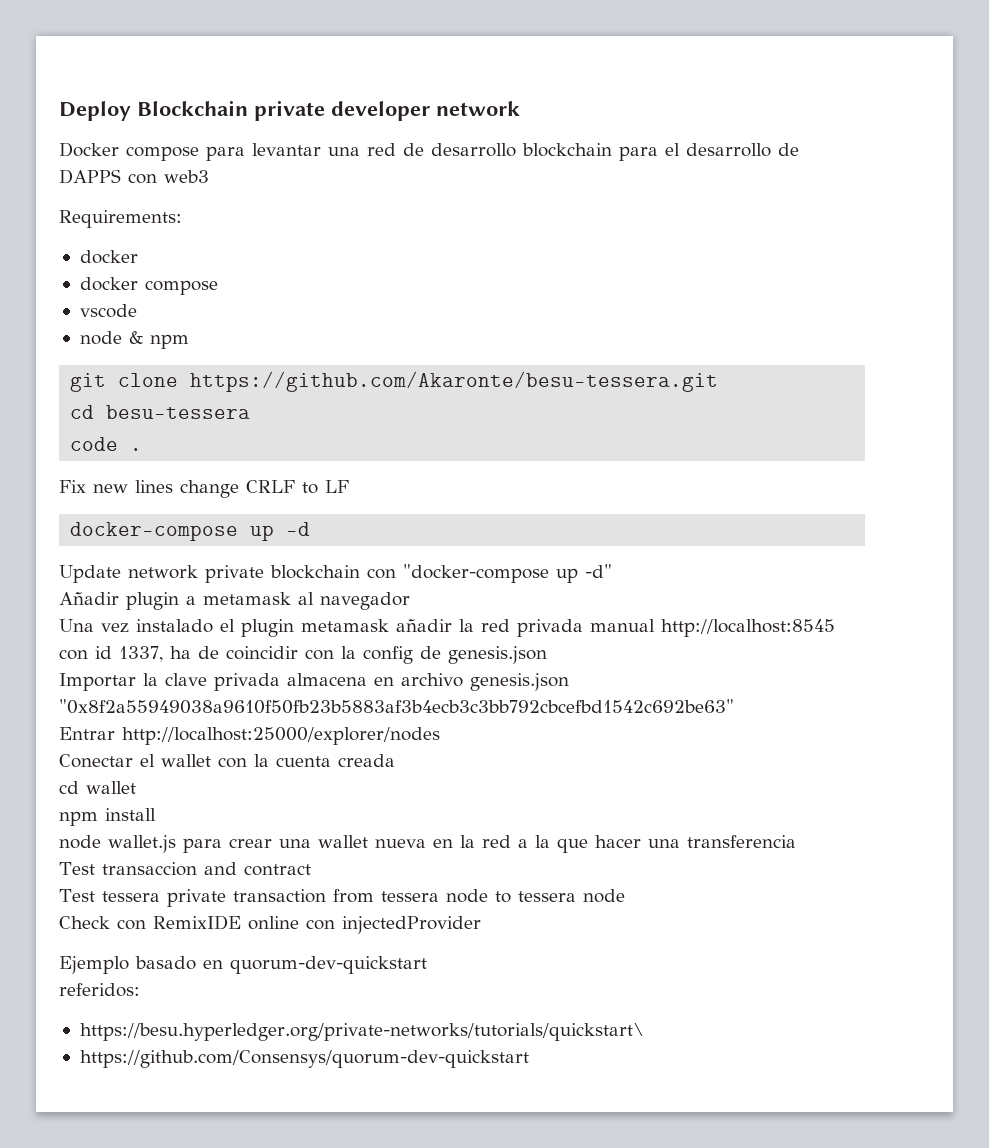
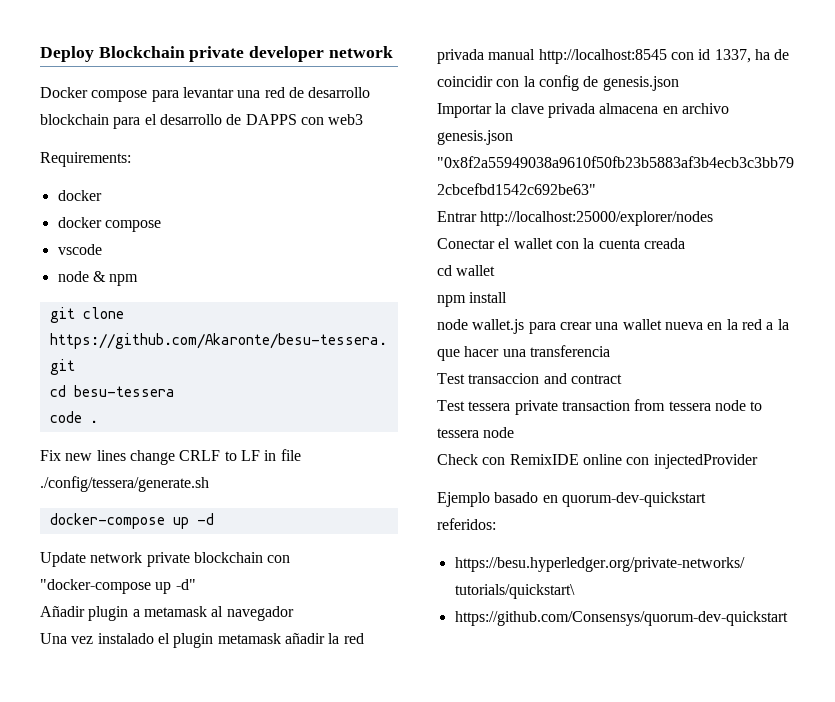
- Fix new lines change CRLF to LF
+ Fix new lines change CRLF to LF in file ./config/tessera/generate.sh

